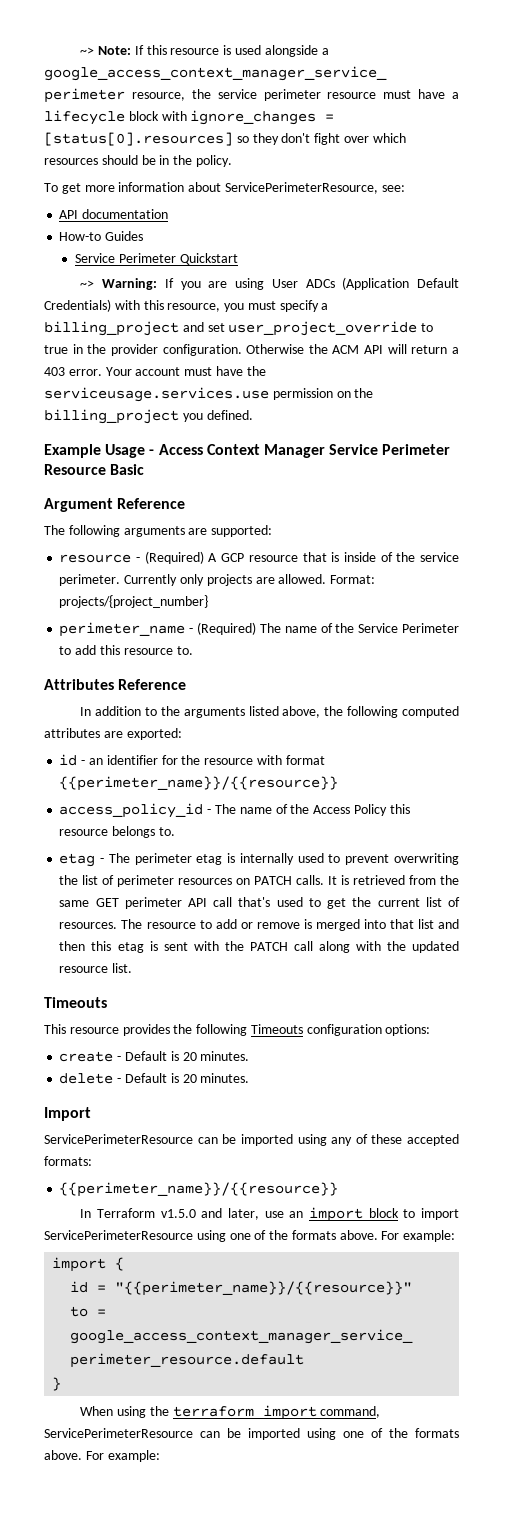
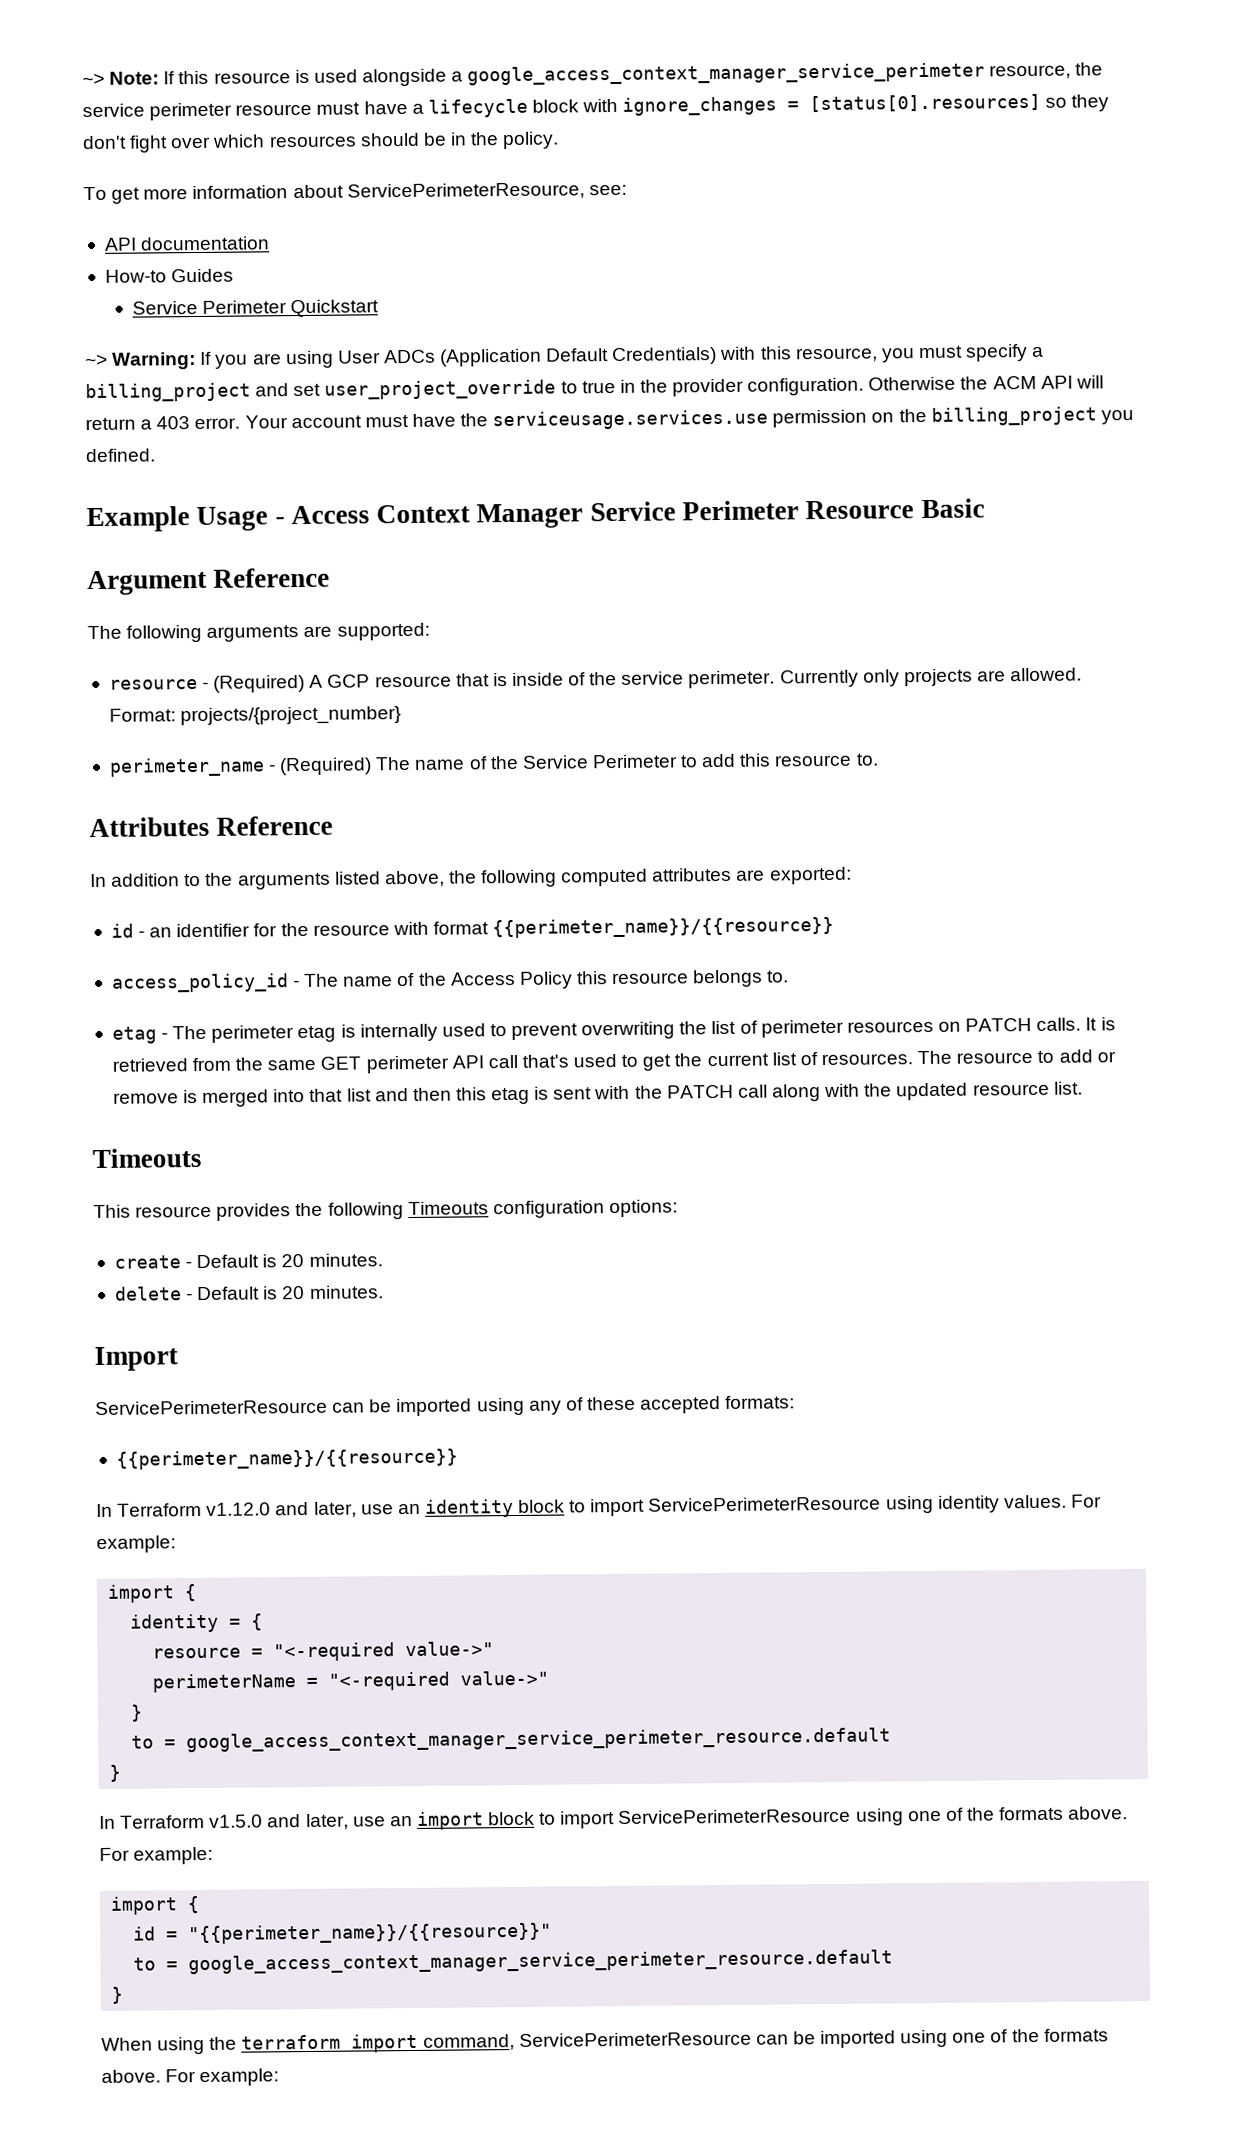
+ In Terraform v1.12.0 and later, use an identity block to import ServicePerimeterResource using identity values. For example:
+ import {
+ identity = {
+ resource = "<-required value->"
+ perimeterName = "<-required value->"
+ }
+ to = google_access_context_manager_service_perimeter_resource.default
+ }

